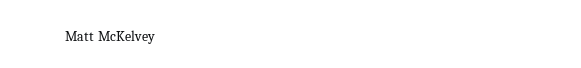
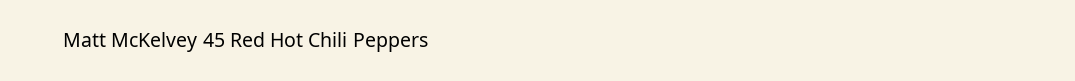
- Matt McKelvey
+ Matt McKelvey 45 Red Hot Chili Peppers

